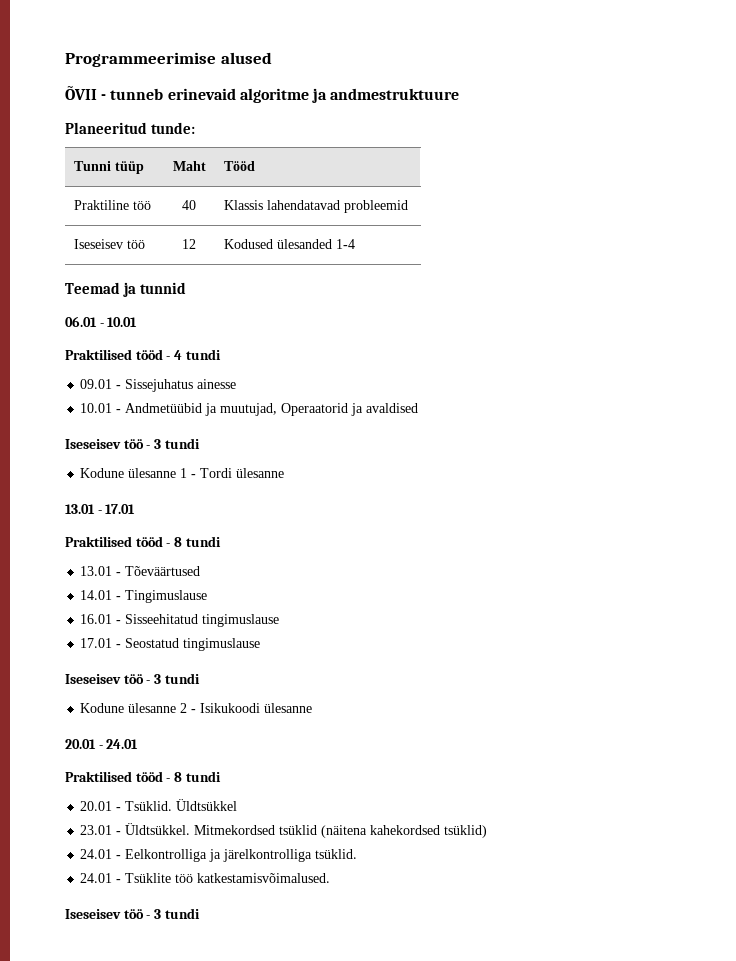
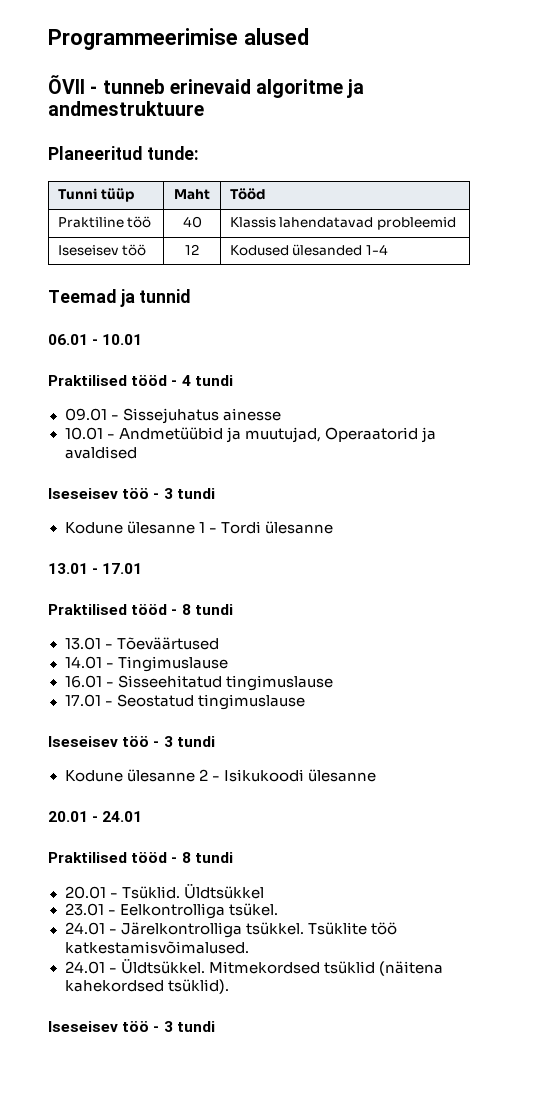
- 23.01 - Üldtsükkel.
+ 23.01 - Eelkontrolliga tsükel.
+ 24.01 - Järelkontrolliga tsükkel. Tsüklite töö katkestamisvõimalused.
+ 24.01 - Üldtsükkel.
- Mitmekordsed tsüklid (näitena kahekordsed tsüklid)
- 24.01 - Eelkontrolliga ja järelkontrolliga tsüklid.
- 24.01 - Tsüklite töö katkestamisvõimalused.
+ Mitmekordsed tsüklid (näitena kahekordsed tsüklid).

